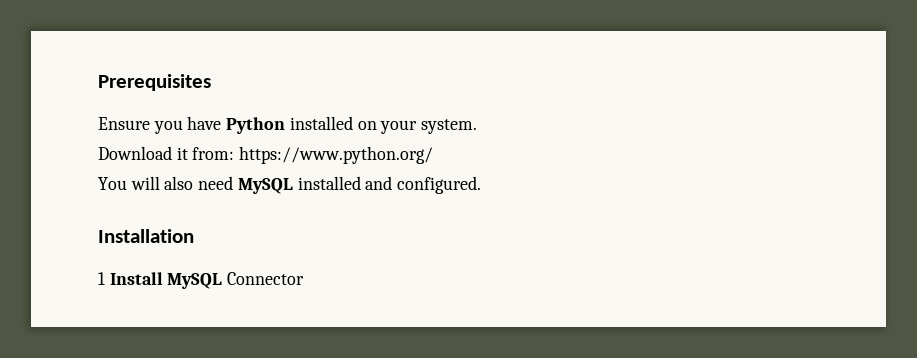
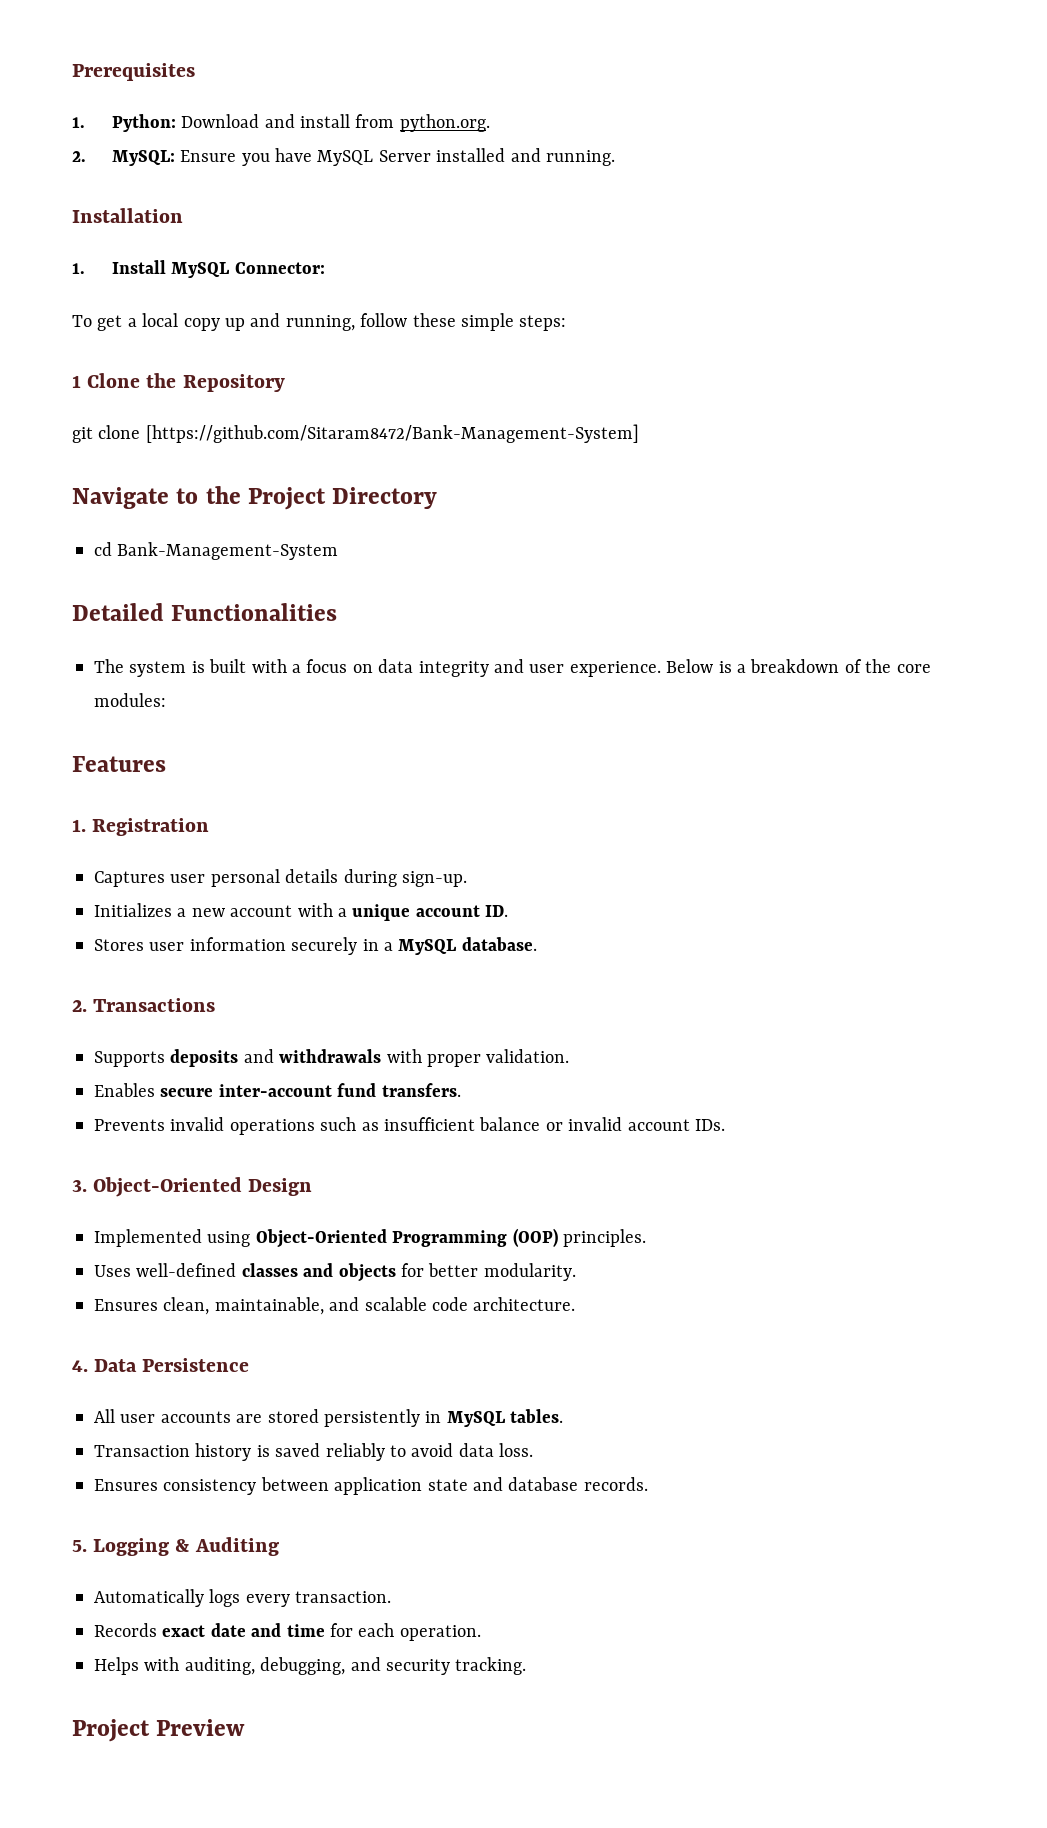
- Ensure you have Python installed on your system.
- Download it from: https://www.python.org/
- You will also need MySQL installed and configured.
+ 1. Python: Download and install from python.org.
+ 2. MySQL: Ensure you have MySQL Server installed and running.
- 1 Install MySQL Connector
+ 1. Install MySQL Connector:
+ To get a local copy up and running, follow these simple steps:
+ 1 Clone the Repository
+ git clone [https://github.com/Sitaram8472/Bank-Management-System]
+ Navigate to the Project Directory
+ cd Bank-Management-System
+ Detailed Functionalities
+ The system is built with a focus on data integrity and user experience. Below is a breakdown of the core modules:
+ Features
+ 1. Registration
+ Captures user personal details during sign-up.
+ Initializes a new account with a unique account ID.
+ Stores user information securely in a MySQL database.
+ 2. Transactions
+ Supports deposits and withdrawals with proper validation.
+ Enables secure inter-account fund transfers.
+ Prevents invalid operations such as insufficient balance or invalid account IDs.
+ 3. Object-Oriented Design
+ Implemented using Object-Oriented Programming (OOP) principles.
+ Uses well-defined classes and objects for better modularity.
+ Ensures clean, maintainable, and scalable code architecture.
+ 4. Data Persistence
+ All user accounts are stored persistently in MySQL tables.
+ Transaction history is saved reliably to avoid data loss.
+ Ensures consistency between application state and database records.
+ 5. Logging & Auditing
+ Automatically logs every transaction.
+ Records exact date and time for each operation.
+ Helps with auditing, debugging, and security tracking.
+ Project Preview

